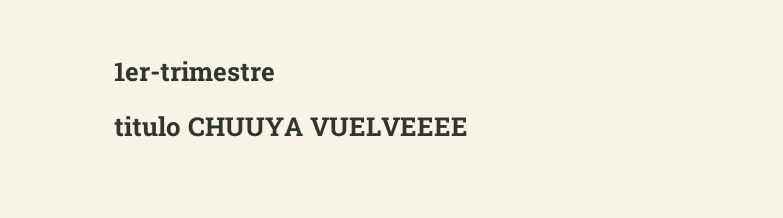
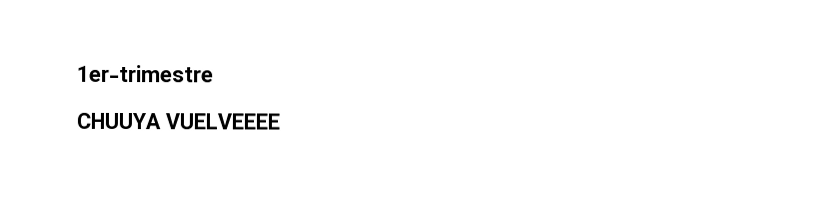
- titulo CHUUYA VUELVEEEE
+ CHUUYA VUELVEEEE

